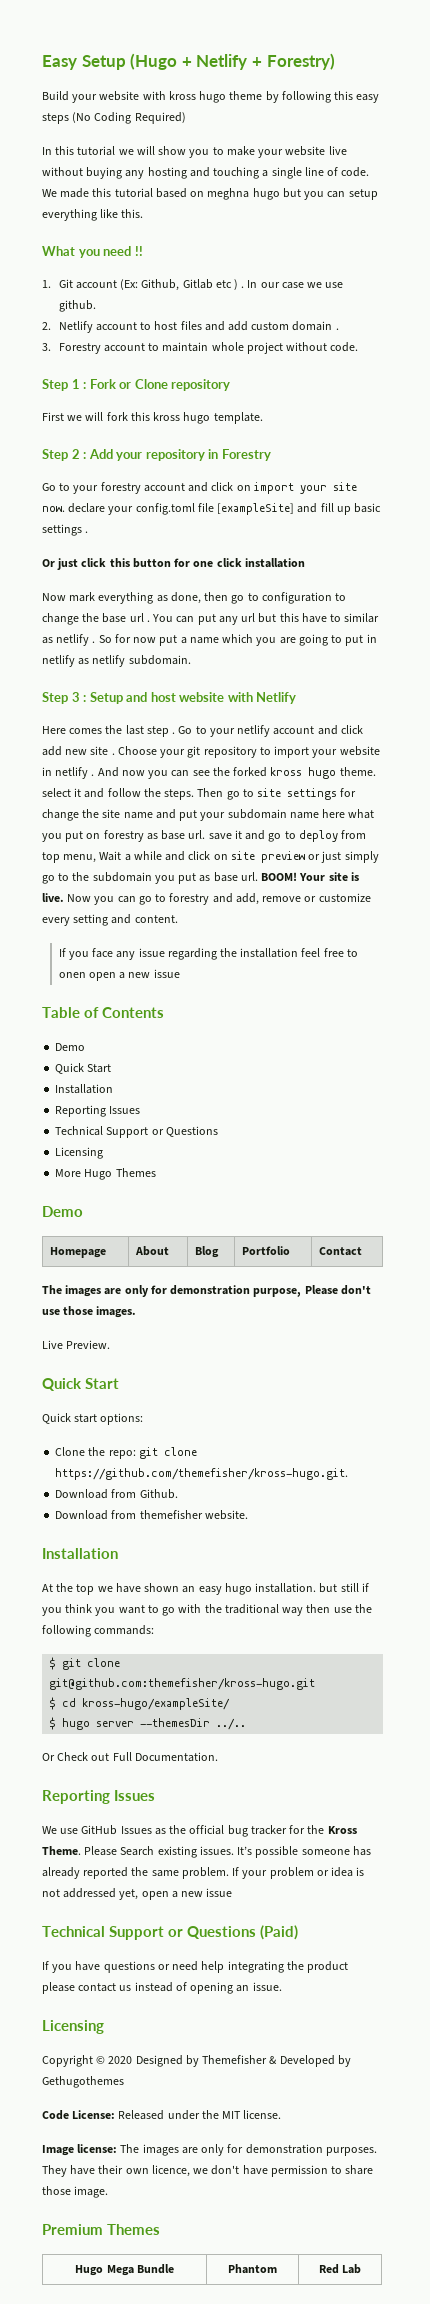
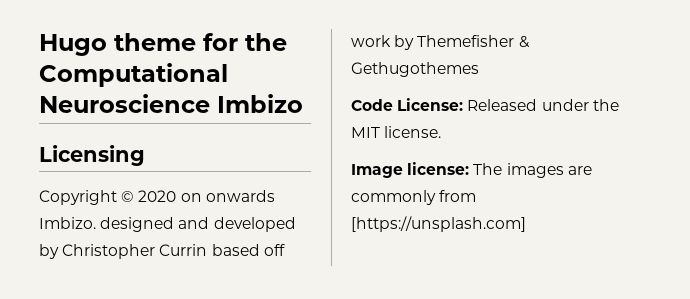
- Easy Setup (Hugo + Netlify + Forestry)
- Build your website with kross hugo theme by following this easy steps (No Coding Required)
- In this tutorial we will show you to make your website live without buying any hosting and touching a single line of code. We made this tutorial based on meghna hugo but you can setup everything like this.
- What you need !!
- 1. Git account (Ex: Github, Gitlab etc ) . In our case we use github.
- 2. Netlify account to host files and add custom domain .
- 3. Forestry account to maintain whole project without code.
- Step 1 : Fork or Clone repository
- First we will fork this kross hugo template.
- Step 2 : Add your repository in Forestry
- Go to your forestry account and click on import your site now. declare your config.toml file [exampleSite] and fill up basic settings .
- Or just click this button for one click installation
- Now mark everything as done, then go to configuration to change the base url . You can put any url but this have to similar as netlify . So for now put a name which you are going to put in netlify as netlify subdomain.
- Step 3 : Setup and host website with Netlify
- Here comes the last step . Go to your netlify account and click add new site . Choose your git repository to import your website in netlify . And now you can see the forked kross hugo theme. select it and follow the steps. Then go to site settings for change the site name and put your subdomain name here what you put on forestry as base url. save it and go to deploy from top menu, Wait a while and click on site preview or just simply go to the subdomain you put as base url. BOOM! Your site is live. Now you can go to forestry and add, remove or customize every setting and content.
- If you face any issue regarding the installation feel free to onen open a new issue
- Table of Contents
- Demo
- Quick Start
- Installation
- Reporting Issues
- Technical Support or Questions
+ Hugo theme for the Computational Neuroscience Imbizo
  Licensing
- More Hugo Themes
- Demo
- Homepage | About | Blog | Portfolio | Contact
- The images are only for demonstration purpose, Please don't use those images.
- Live Preview.
- Quick Start
- Quick start options:
- Clone the repo: git clone https://github.com/themefisher/kross-hugo.git.
- Download from Github.
- Download from themefisher website.
- Installation
- At the top we have shown an easy hugo installation. but still if you think you want to go with the traditional way then use the following commands:
- $ git clone git@github.com:themefisher/kross-hugo.git
- $ cd kross-hugo/exampleSite/
- $ hugo server --themesDir ../..
- Or Check out Full Documentation.
- Reporting Issues
- We use GitHub Issues as the official bug tracker for the Kross Theme. Please Search existing issues. It’s possible someone has already reported the same problem. If your problem or idea is not addressed yet, open a new issue
- Technical Support or Questions (Paid)
- If you have questions or need help integrating the product please contact us instead of opening an issue.
- Licensing
- Copyright © 2020 Designed by Themefisher & Developed by Gethugothemes
+ Copyright © 2020 on onwards Imbizo. designed and developed by Christopher Currin based off work by Themefisher & Gethugothemes
- Image license: The images are only for demonstration purposes. They have their own licence, we don't have permission to share those image.
- Premium Themes
- Hugo Mega Bundle | Phantom | Red Lab
+ Image license: The images are commonly from [https://unsplash.com]

